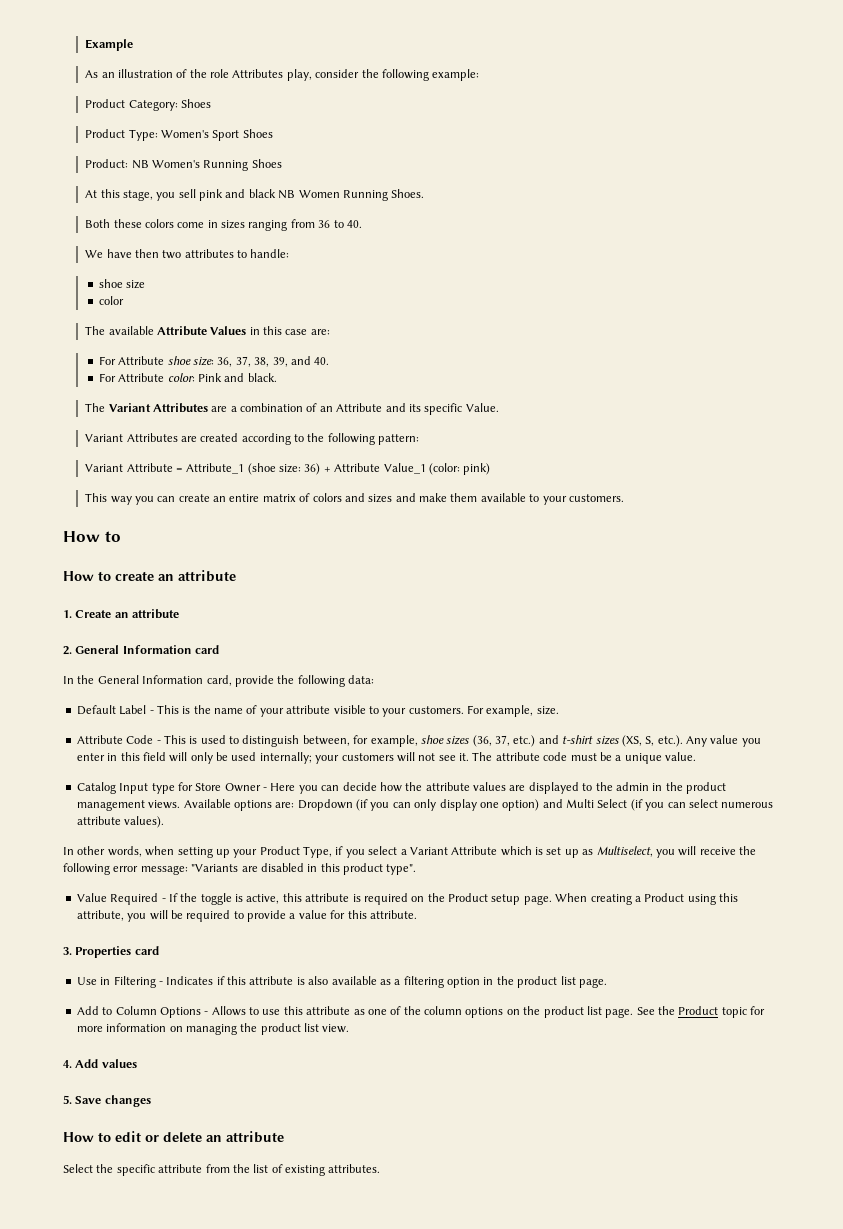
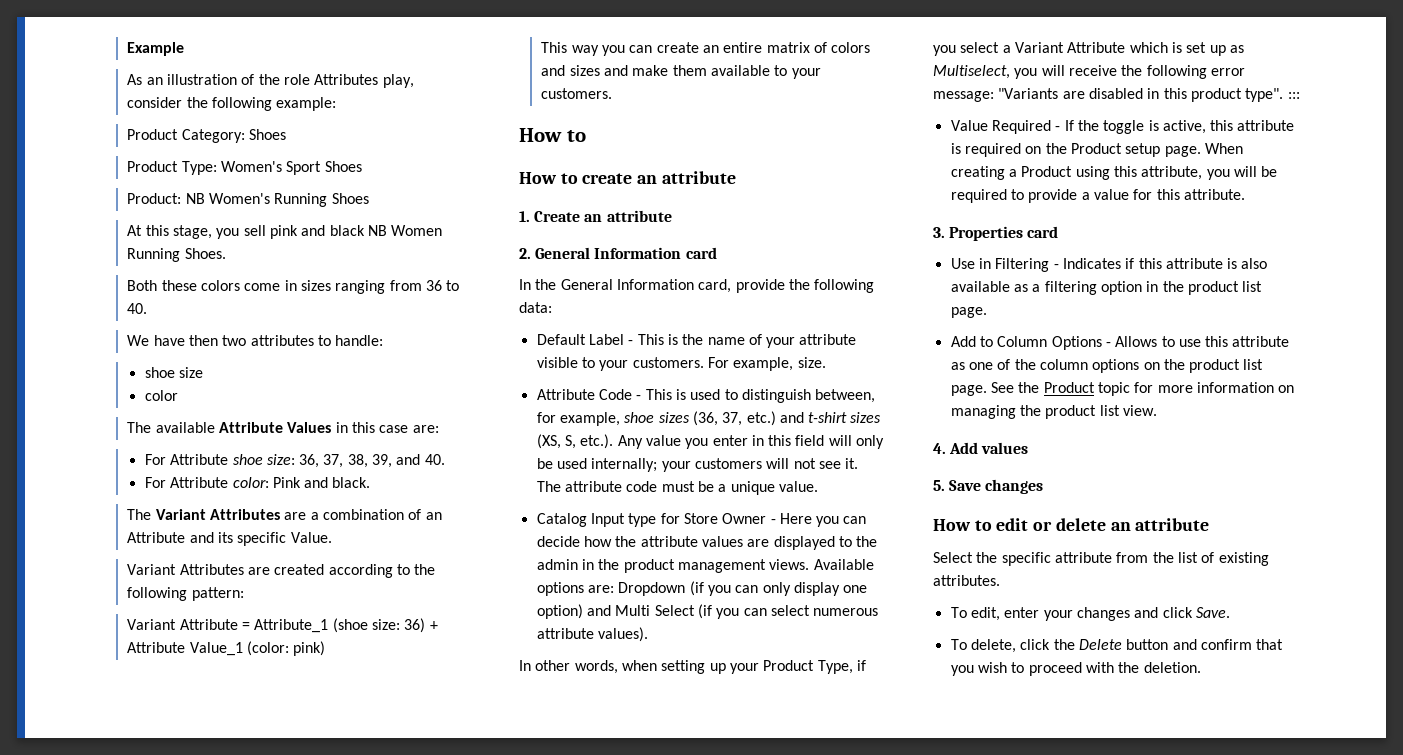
- In other words, when setting up your Product Type, if you select a Variant Attribute which is set up as Multiselect, you will receive the following error message: "Variants are disabled in this product type".
+ In other words, when setting up your Product Type, if you select a Variant Attribute which is set up as Multiselect, you will receive the following error message: "Variants are disabled in this product type". :::
+ To edit, enter your changes and click Save.
+ To delete, click the Delete button and confirm that you wish to proceed with the deletion.

